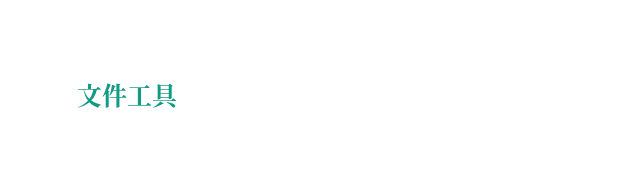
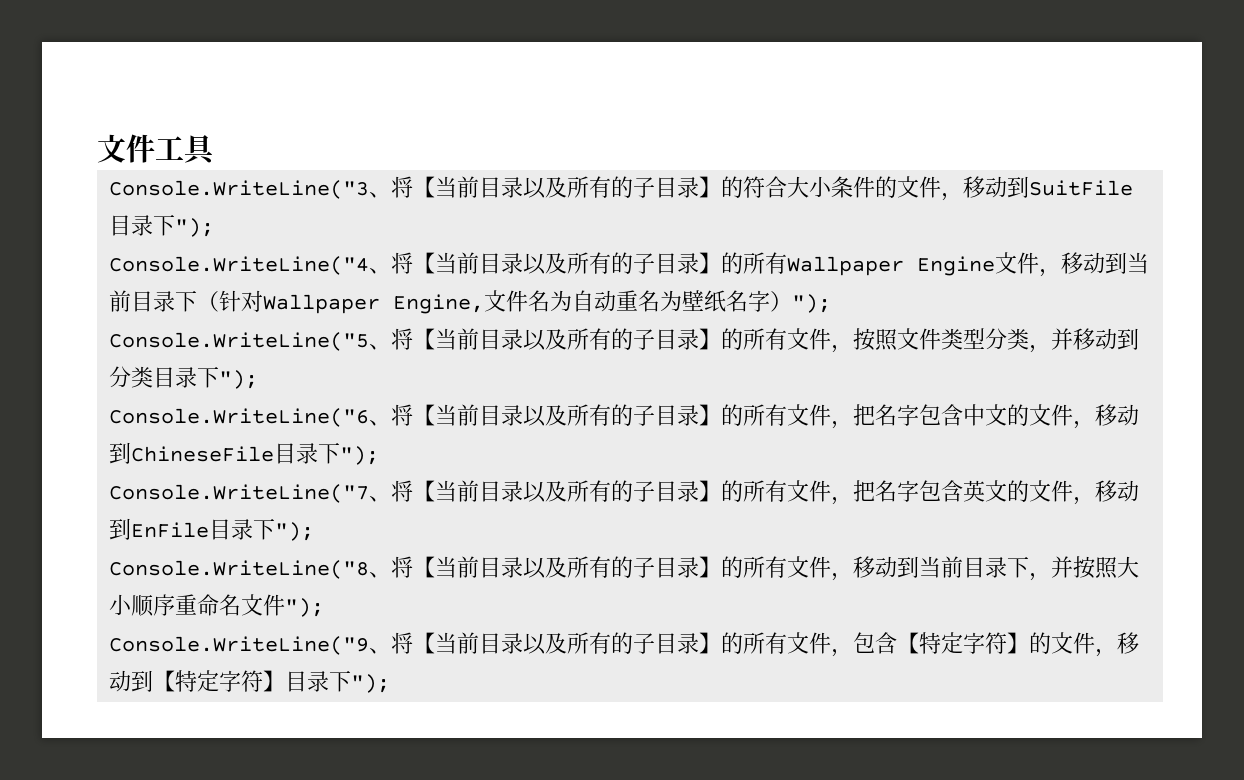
+ Console.WriteLine("3、将【当前目录以及所有的子目录】的符合大小条件的文件，移动到SuitFile目录下");
+ Console.WriteLine("4、将【当前目录以及所有的子目录】的所有Wallpaper Engine文件，移动到当前目录下（针对Wallpaper Engine,文件名为自动重名为壁纸名字）");
+ Console.WriteLine("5、将【当前目录以及所有的子目录】的所有文件，按照文件类型分类，并移动到分类目录下");
+ Console.WriteLine("6、将【当前目录以及所有的子目录】的所有文件，把名字包含中文的文件，移动到ChineseFile目录下");
+ Console.WriteLine("7、将【当前目录以及所有的子目录】的所有文件，把名字包含英文的文件，移动到EnFile目录下");
+ Console.WriteLine("8、将【当前目录以及所有的子目录】的所有文件，移动到当前目录下，并按照大小顺序重命名文件");
+ Console.WriteLine("9、将【当前目录以及所有的子目录】的所有文件，包含【特定字符】的文件，移动到【特定字符】目录下");

